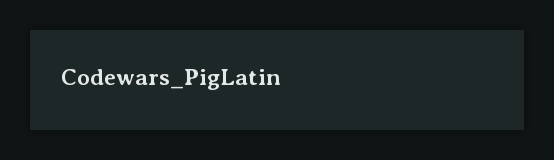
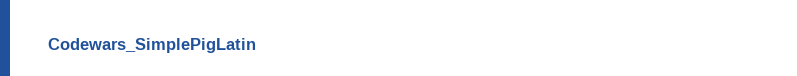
- Codewars_PigLatin
+ Codewars_SimplePigLatin

